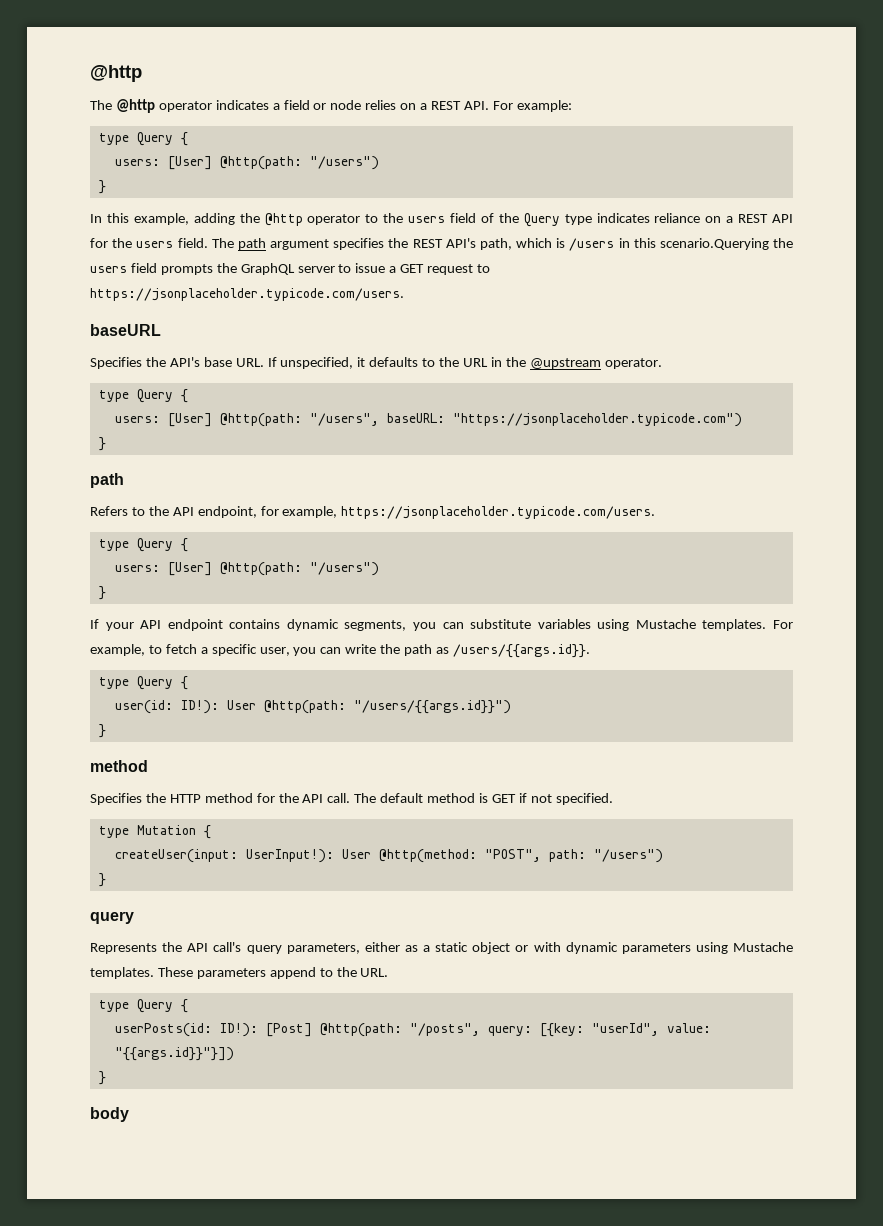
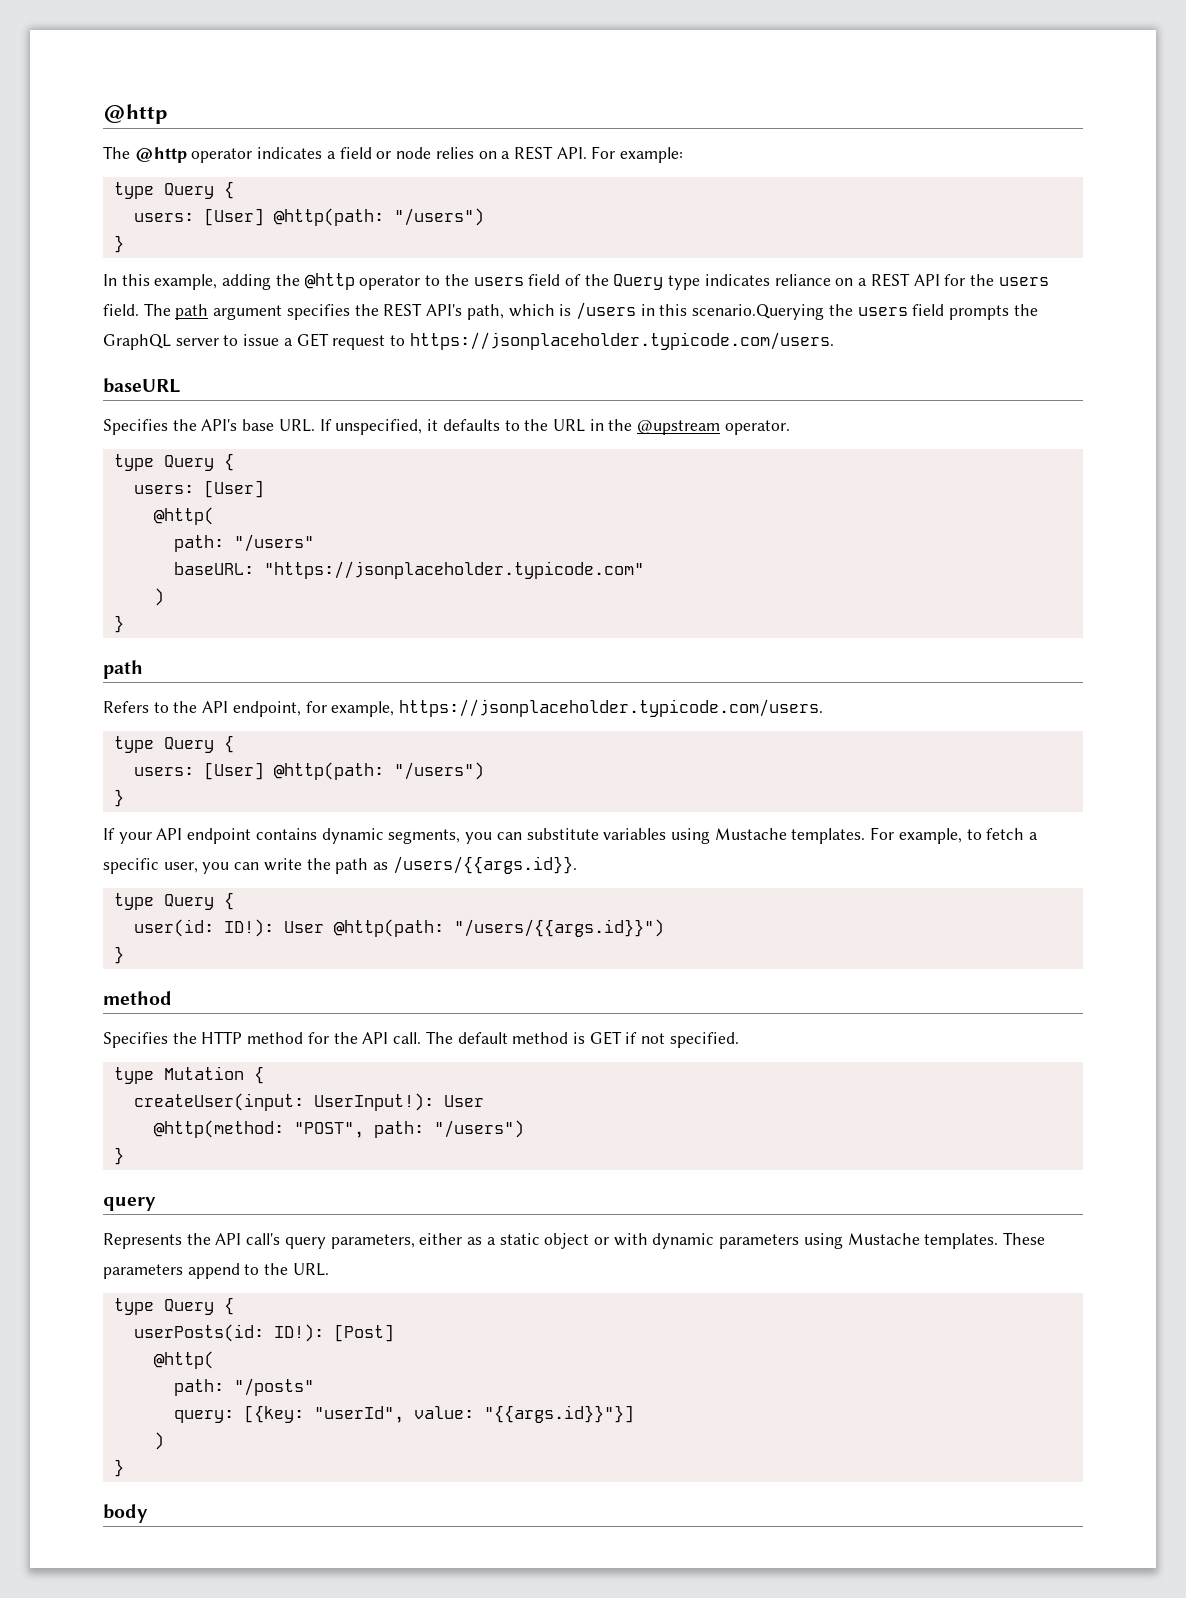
  Specifies the API's base URL. If unspecified, it defaults to the URL in the @upstream operator.
  type Query {
- users: [User] @http(path: "/users", baseURL: "https://jsonplaceholder.typicode.com")
+ users: [User]
+ @http(
+ path: "/users"
+ baseURL: "https://jsonplaceholder.typicode.com"
+ )
- createUser(input: UserInput!): User @http(method: "POST", path: "/users")
+ createUser(input: UserInput!): User
+ @http(method: "POST", path: "/users")
- userPosts(id: ID!): [Post] @http(path: "/posts", query: [{key: "userId", value: "{{args.id}}"}])
+ userPosts(id: ID!): [Post]
+ @http(
+ path: "/posts"
+ query: [{key: "userId", value: "{{args.id}}"}]
+ )

